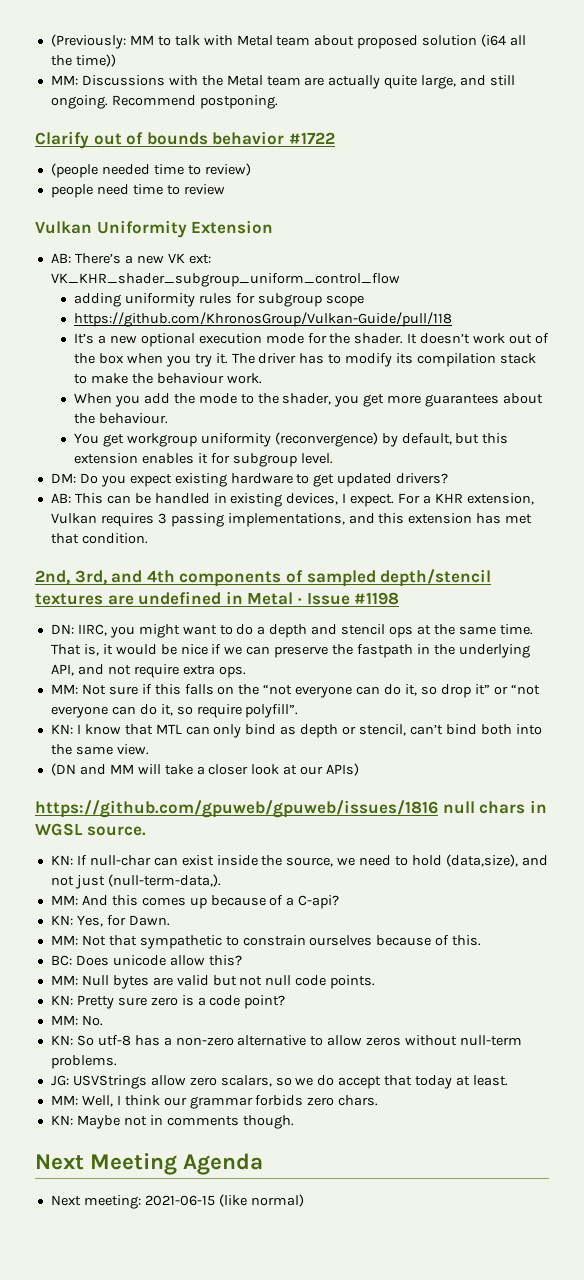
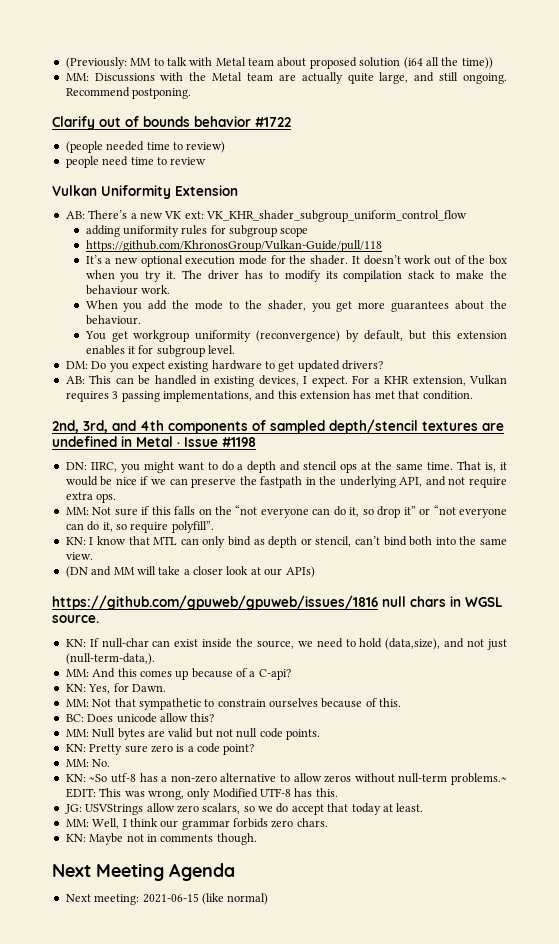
- KN: So utf-8 has a non-zero alternative to allow zeros without null-term problems.
+ KN: ~So utf-8 has a non-zero alternative to allow zeros without null-term problems.~ EDIT: This was wrong, only Modified UTF-8 has this.

